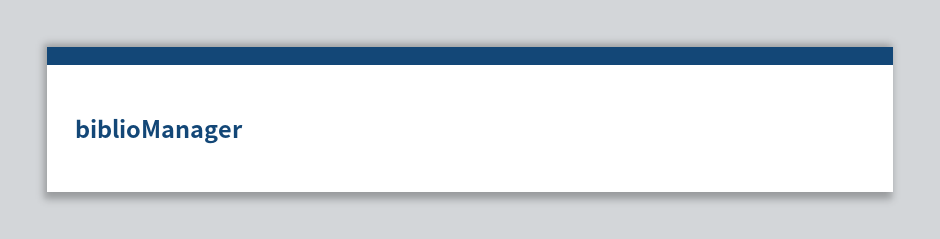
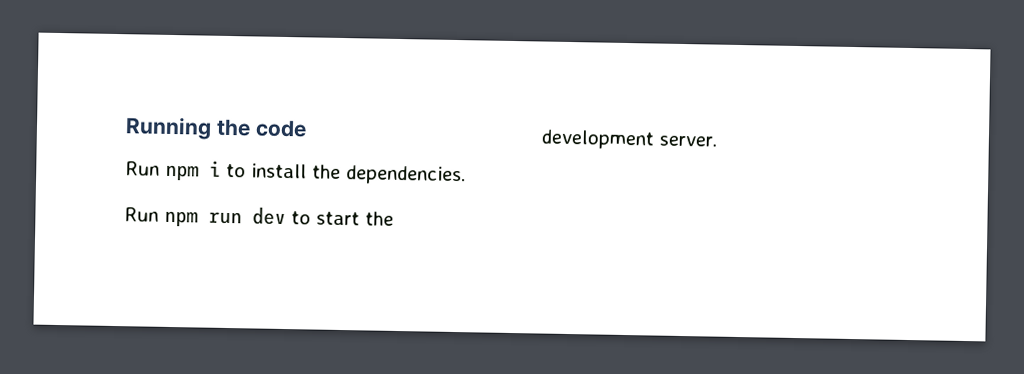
- biblioManager
+ Running the code
+ Run npm i to install the dependencies.
+ Run npm run dev to start the development server.

